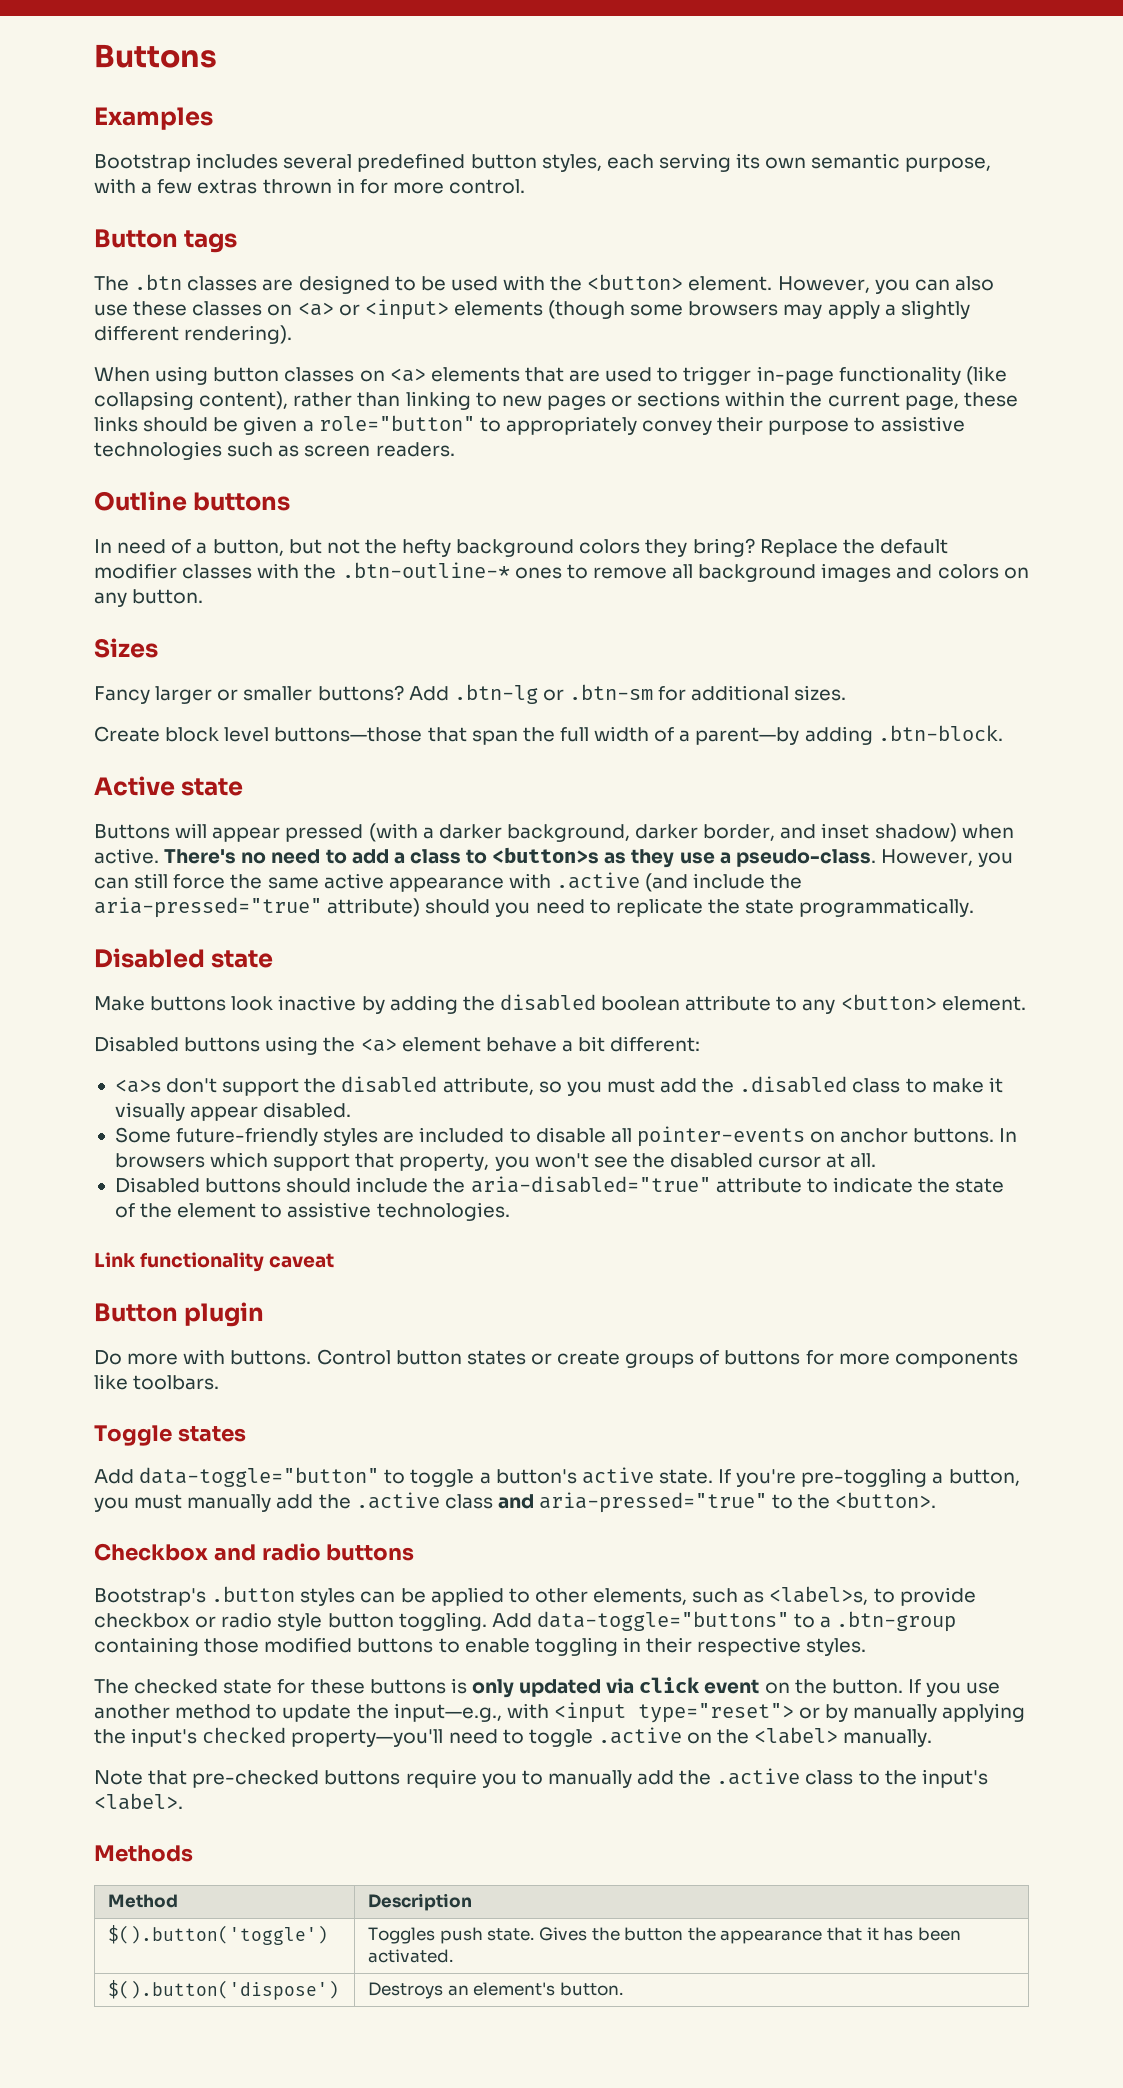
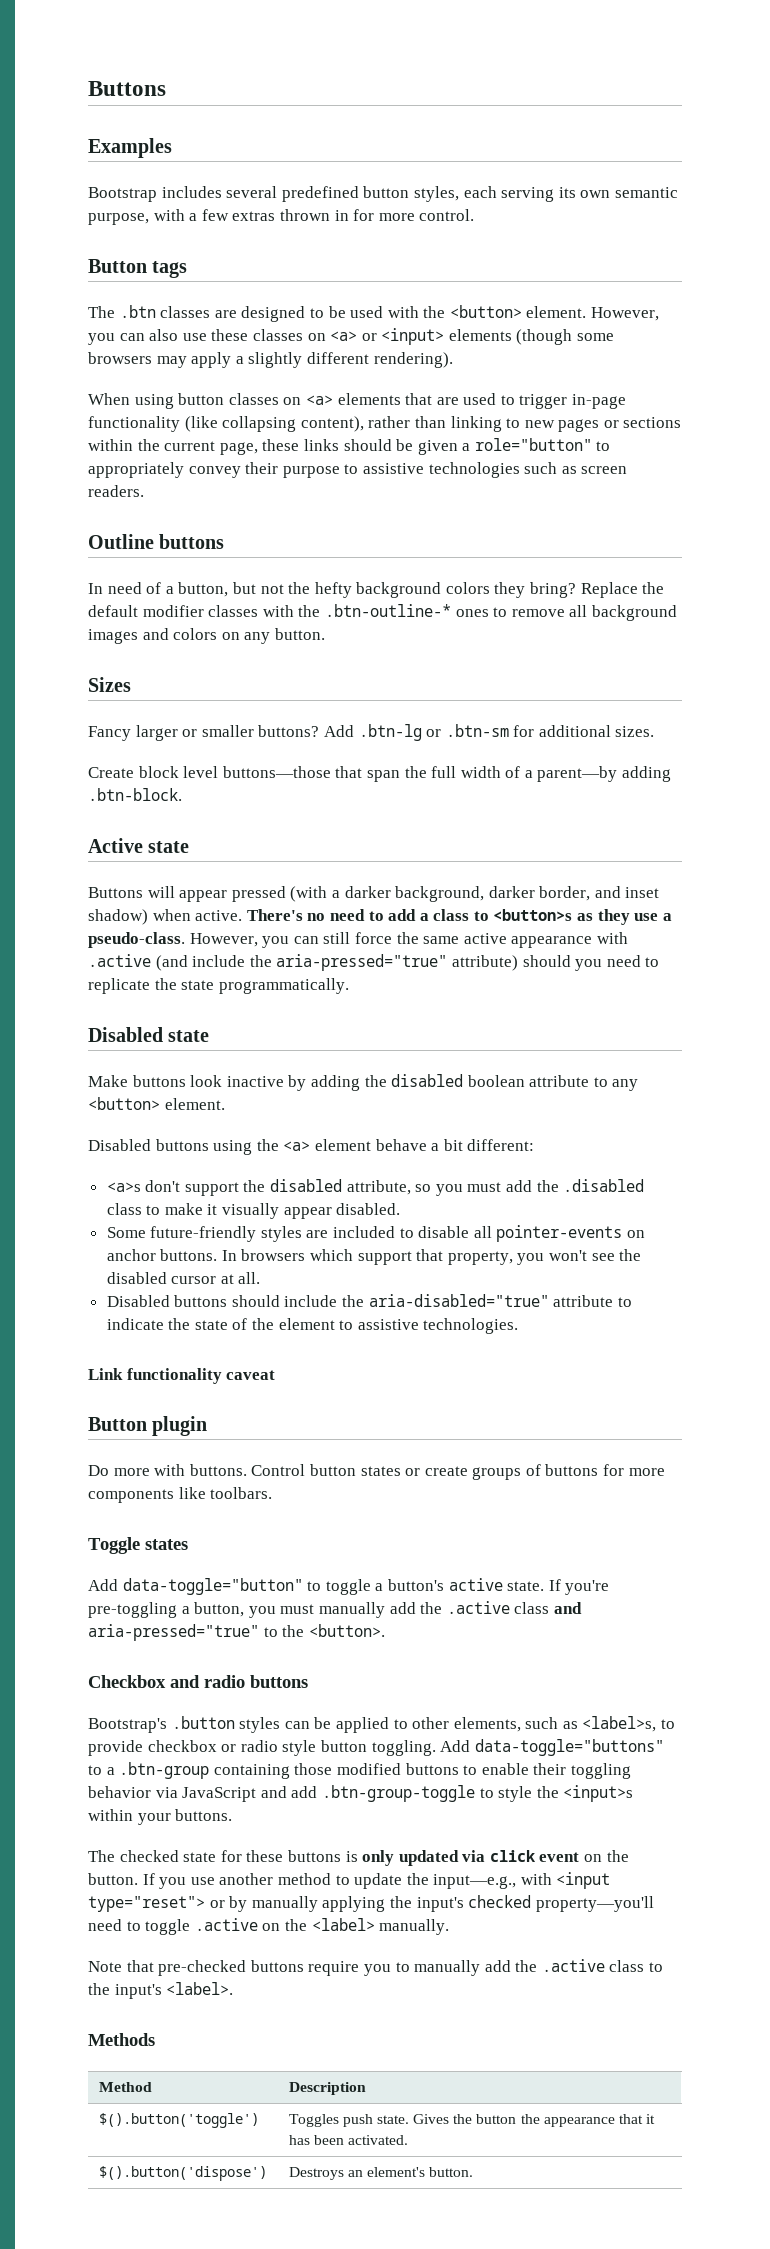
- Add data-toggle="buttons" to a .btn-group containing those modified buttons to enable toggling in their respective styles.
+ Add data-toggle="buttons" to a .btn-group containing those modified buttons to enable their toggling behavior via JavaScript and add .btn-group-toggle to style the <input>s within your buttons.

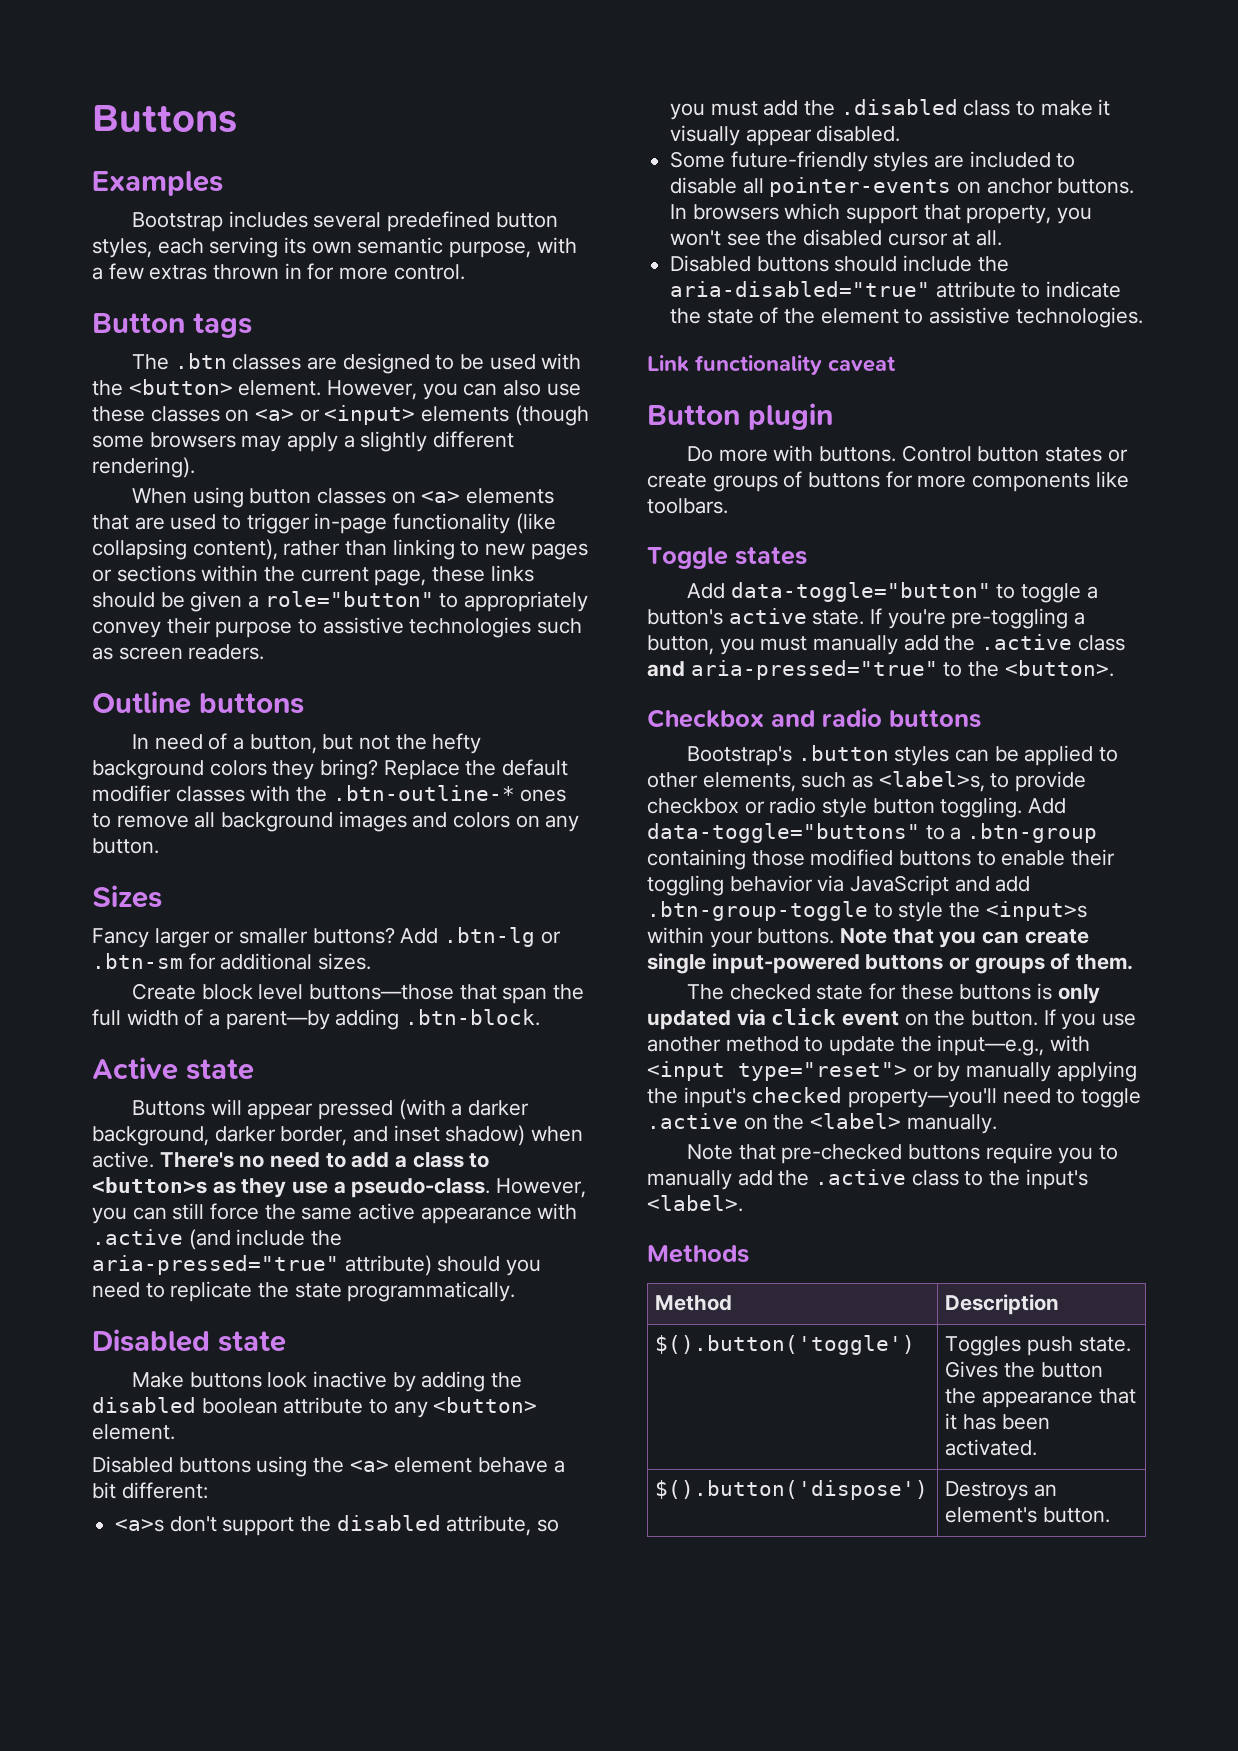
+ Note that you can create single input-powered buttons or groups of them.

